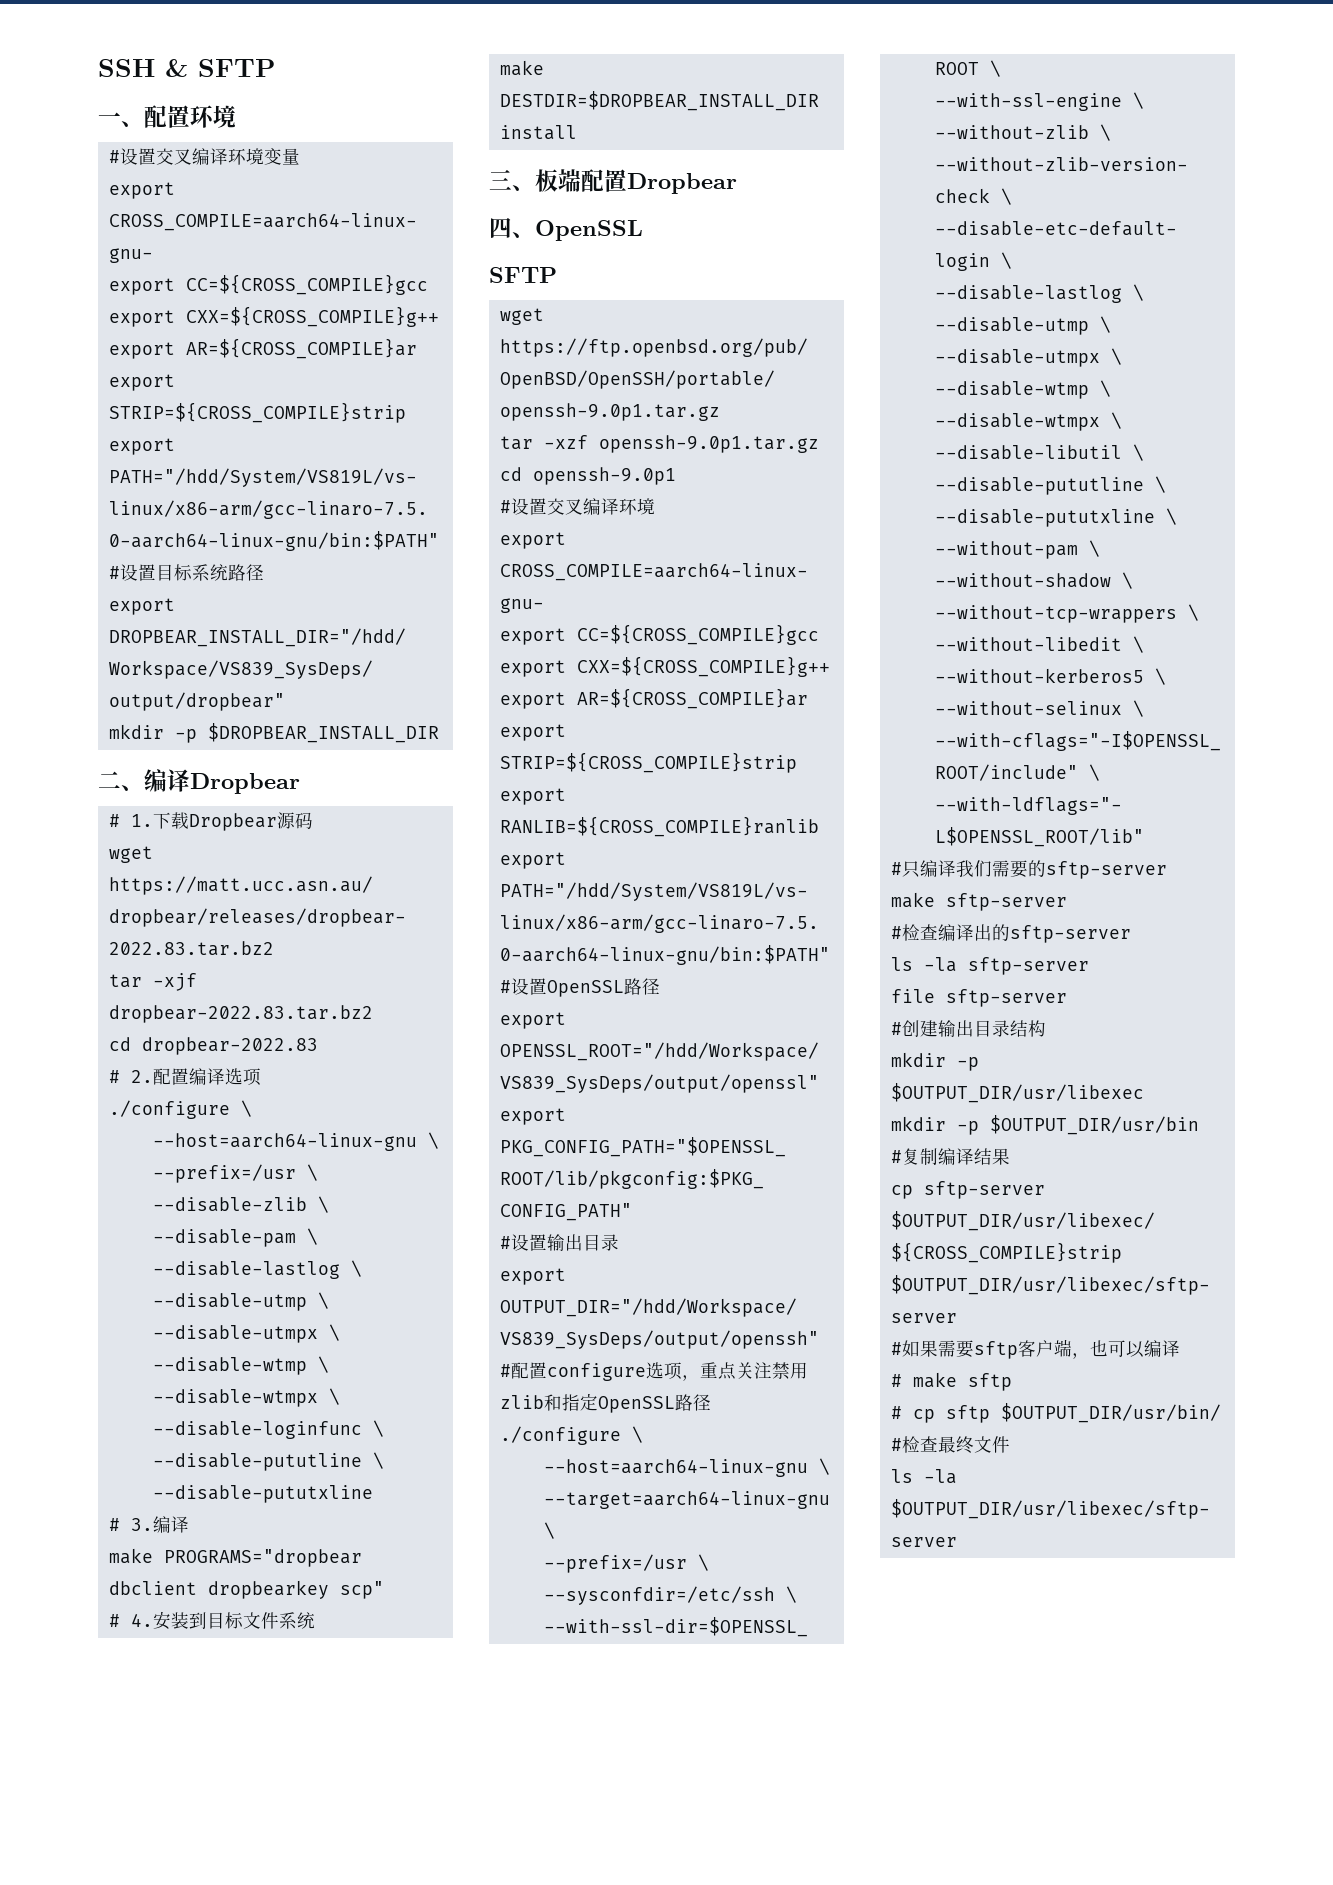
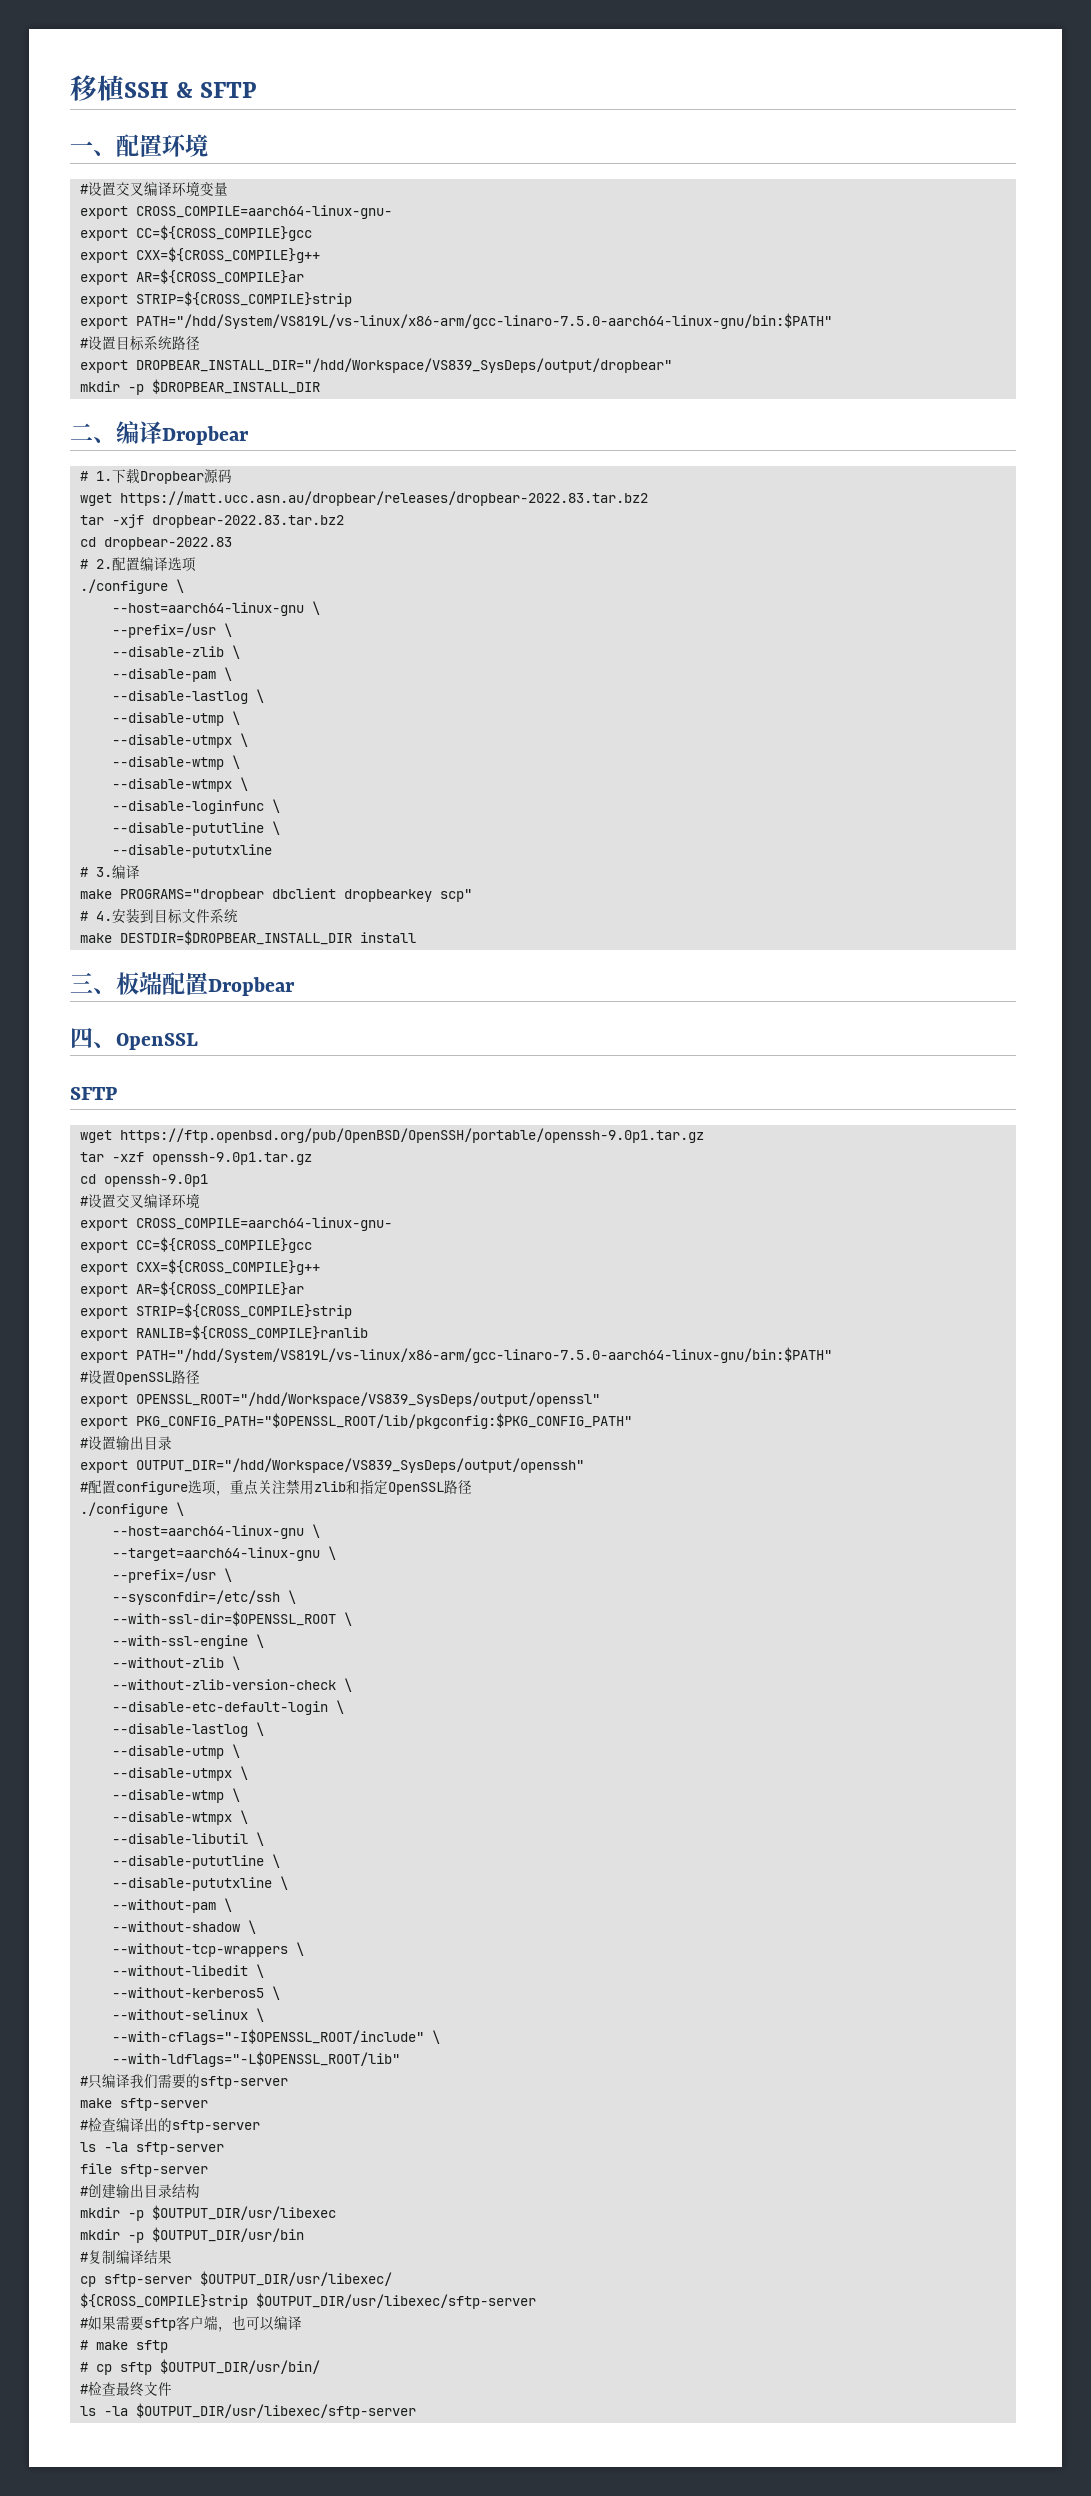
- SSH & SFTP
+ 移植SSH & SFTP

